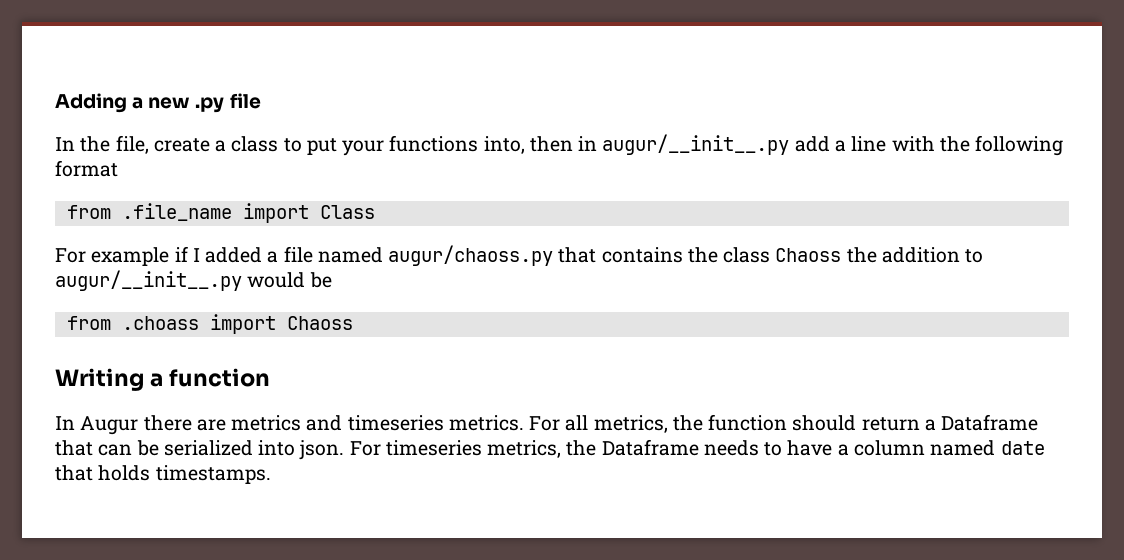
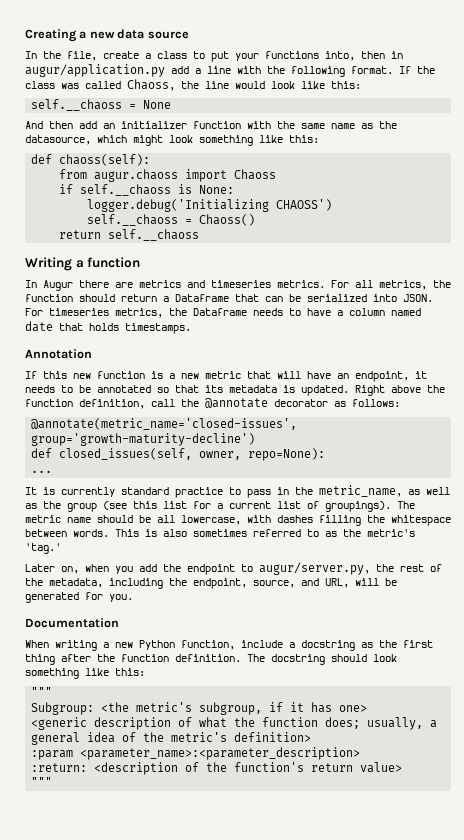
- Adding a new .py file
+ Creating a new data source
- In the file, create a class to put your functions into, then in augur/__init__.py add a line with the following format
- from .file_name import Class
- For example if I added a file named augur/chaoss.py that contains the class Chaoss the addition to augur/__init__.py would be
- from .choass import Chaoss
+ In the file, create a class to put your functions into, then in augur/application.py add a line with the following format. If the class was called Chaoss, the line would look like this:
+ self.__chaoss = None
+ And then add an initializer function with the same name as the datasource, which might look something like this:
+ def chaoss(self):
+ from augur.chaoss import Chaoss
+ if self.__chaoss is None:
+ logger.debug('Initializing CHAOSS')
+ self.__chaoss = Chaoss()
+ return self.__chaoss
- For all metrics, the function should return a Dataframe that can be serialized into json.
+ For all metrics, the function should return a Dataframe that can be serialized into JSON.
+ Annotation
+ If this new function is a new metric that will have an endpoint, it needs to be annotated so that its metadata is updated. Right above the function definition, call the @annotate decorator as follows:
+ @annotate(metric_name='closed-issues', group='growth-maturity-decline')
+ def closed_issues(self, owner, repo=None):
+ ...
+ It is currently standard practice to pass in the metric_name, as well as the group (see this list for a current list of groupings). The metric name should be all lowercase, with dashes filling the whitespace between words. This is also sometimes referred to as the metric's 'tag.'
+ Later on, when you add the endpoint to augur/server.py, the rest of the metadata, including the endpoint, source, and URL, will be generated for you.
+ Documentation
+ When writing a new Python function, include a docstring as the first thing after the function definition. The docstring should look something like this:
+ """
+ Subgroup: <the metric's subgroup, if it has one>
+ <generic description of what the function does; usually, a general idea of the metric's definition>
+ :param <parameter_name>:<parameter_description>
+ :return: <description of the function's return value>
+ """

